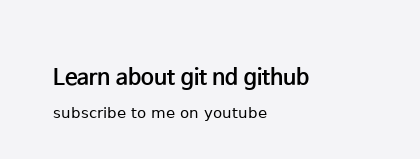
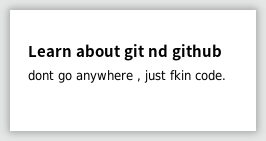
- subscribe to me on youtube
+ dont go anywhere , just fkin code.

